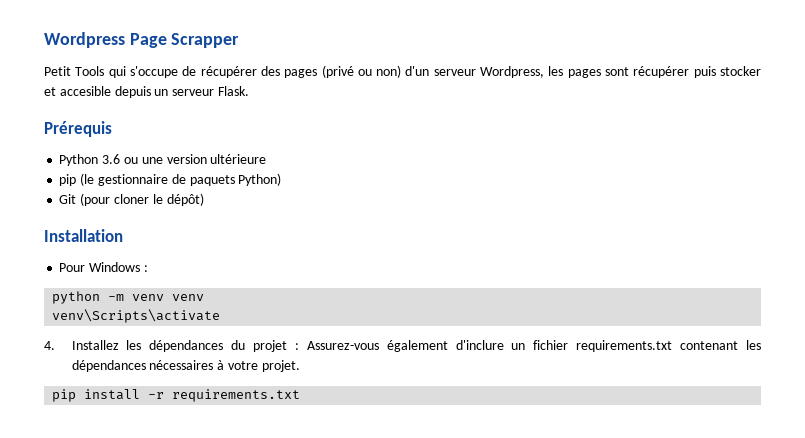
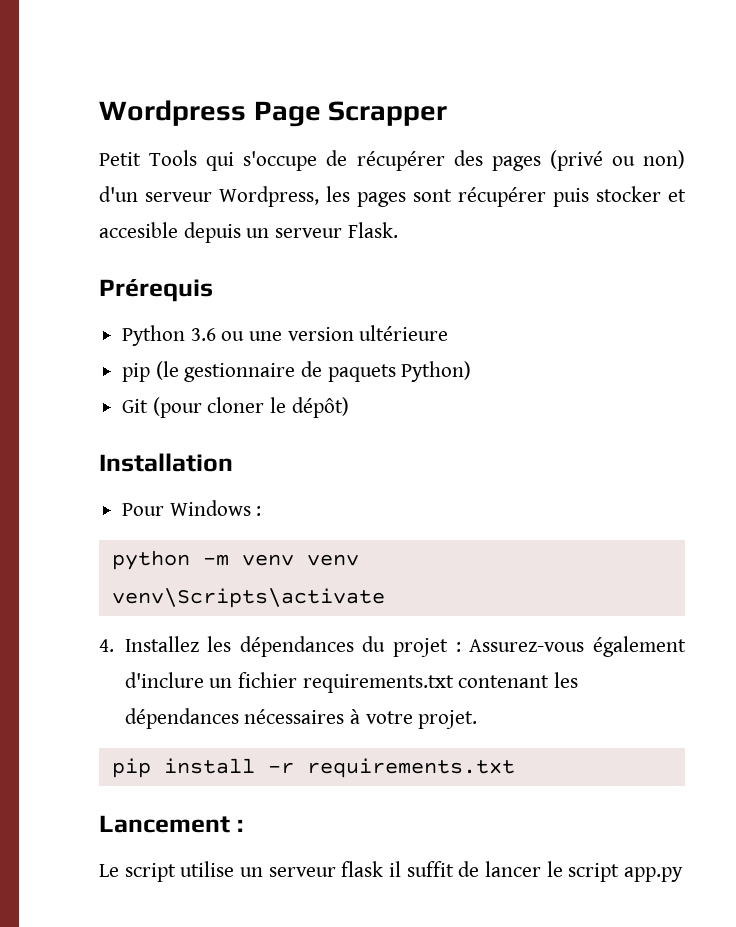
+ Lancement :
+ Le script utilise un serveur flask il suffit de lancer le script app.py

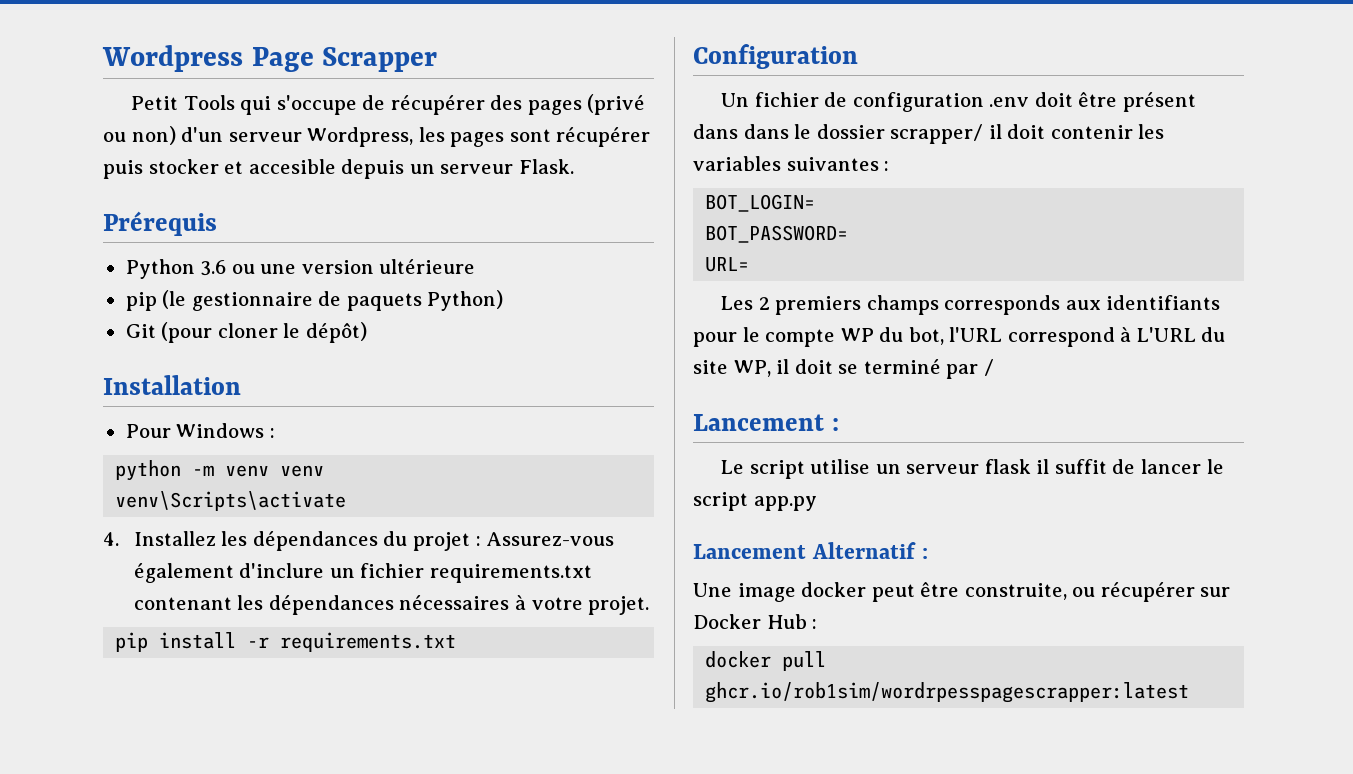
+ Configuration
+ Un fichier de configuration .env doit être présent dans dans le dossier scrapper/ il doit contenir les variables suivantes :
+ BOT_LOGIN=
+ BOT_PASSWORD=
+ URL=
+ Les 2 premiers champs corresponds aux identifiants pour le compte WP du bot, l'URL correspond à L'URL du site WP, il doit se terminé par /
+ Lancement Alternatif :
+ Une image docker peut être construite, ou récupérer sur Docker Hub :
+ docker pull ghcr.io/rob1sim/wordrpesspagescrapper:latest

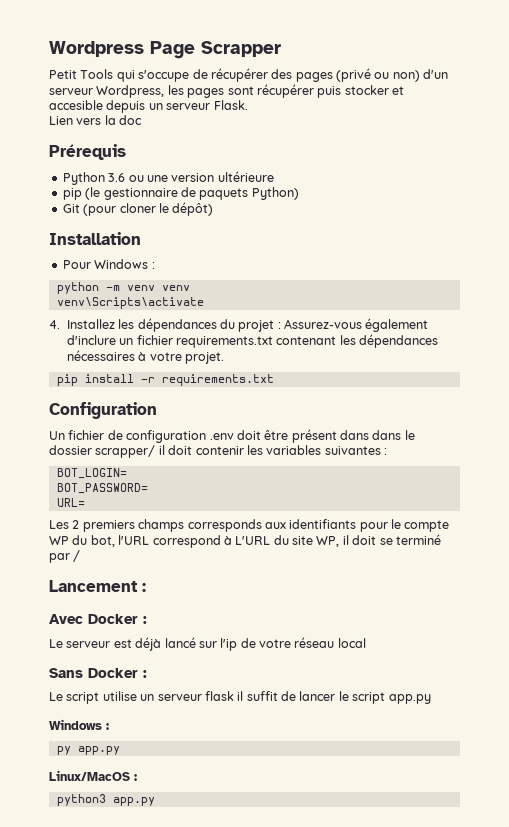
+ Lien vers la doc
+ Avec Docker :
+ Le serveur est déjà lancé sur l'ip de votre réseau local
+ Sans Docker :
  Le script utilise un serveur flask il suffit de lancer le script app.py
- Lancement Alternatif :
- Une image docker peut être construite, ou récupérer sur Docker Hub :
- docker pull ghcr.io/rob1sim/wordrpesspagescrapper:latest
+ Windows :
+ py app.py
+ Linux/MacOS :
+ python3 app.py

